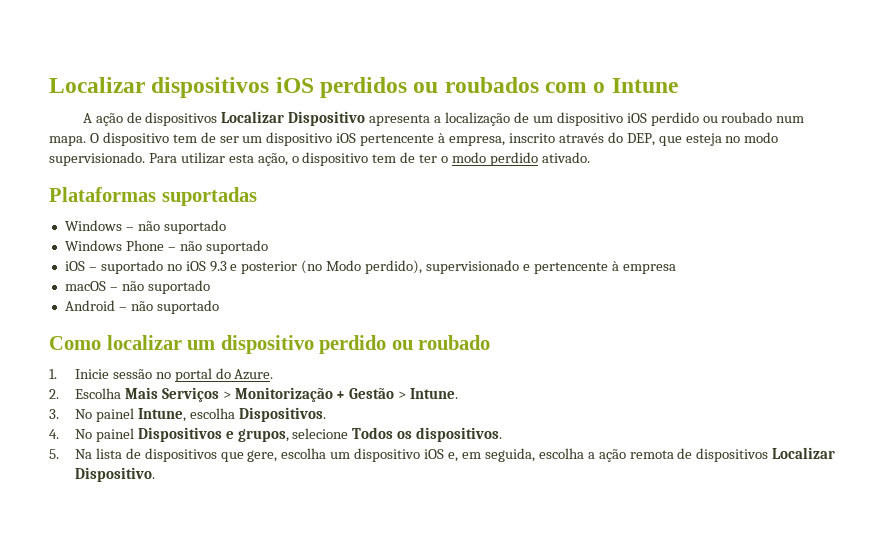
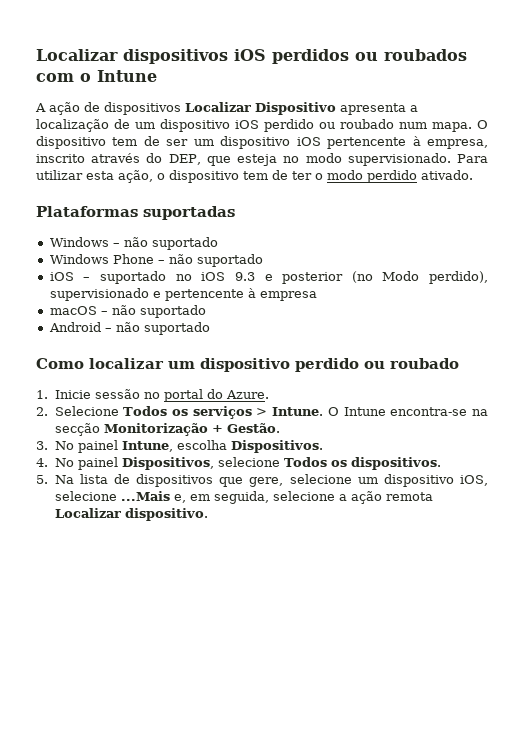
- 2. Escolha Mais Serviços > Monitorização + Gestão > Intune.
+ 2. Selecione Todos os serviços > Intune. O Intune encontra-se na secção Monitorização + Gestão.
- 4. No painel Dispositivos e grupos, selecione Todos os dispositivos.
+ 4. No painel Dispositivos, selecione Todos os dispositivos.
- 5. Na lista de dispositivos que gere, escolha um dispositivo iOS e, em seguida, escolha a ação remota de dispositivos Localizar Dispositivo.
+ 5. Na lista de dispositivos que gere, selecione um dispositivo iOS, selecione ...Mais e, em seguida, selecione a ação remota Localizar dispositivo.

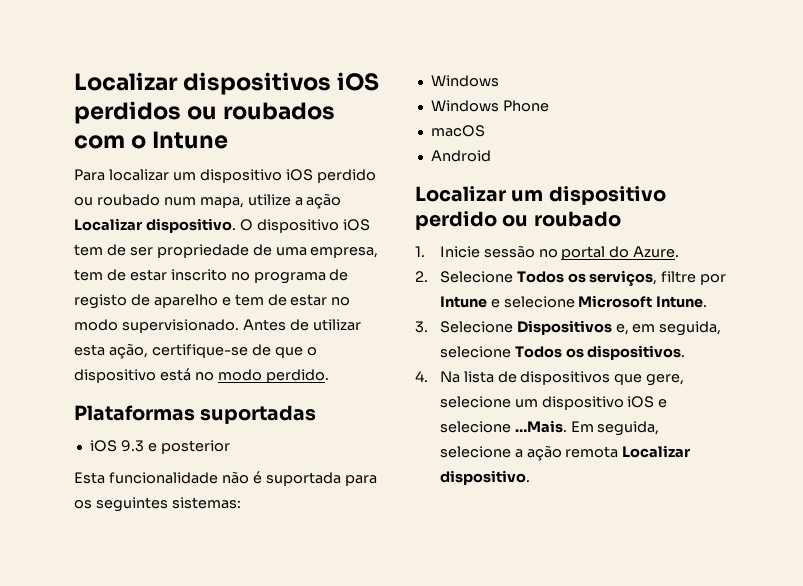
- A ação de dispositivos Localizar Dispositivo apresenta a localização de um dispositivo iOS perdido ou roubado num mapa.
+ Para localizar um dispositivo iOS perdido ou roubado num mapa, utilize a ação Localizar dispositivo.
- O dispositivo tem de ser um dispositivo iOS pertencente à empresa, inscrito através do DEP, que esteja no modo supervisionado.
+ O dispositivo iOS tem de ser propriedade de uma empresa, tem de estar inscrito no programa de registo de aparelho e tem de estar no modo supervisionado.
- Para utilizar esta ação, o dispositivo tem de ter o modo perdido ativado.
+ Antes de utilizar esta ação, certifique-se de que o dispositivo está no modo perdido.
  Plataformas suportadas
- Windows – não suportado
- Windows Phone – não suportado
- iOS – suportado no iOS 9.3 e posterior (no Modo perdido), supervisionado e pertencente à empresa
- macOS – não suportado
- Android – não suportado
- Como localizar um dispositivo perdido ou roubado
+ iOS 9.3 e posterior
+ Esta funcionalidade não é suportada para os seguintes sistemas:
+ Windows
+ Windows Phone
+ macOS
+ Android
+ Localizar um dispositivo perdido ou roubado
- 2. Selecione Todos os serviços > Intune. O Intune encontra-se na secção Monitorização + Gestão.
- 3. No painel Intune, escolha Dispositivos.
- 4. No painel Dispositivos, selecione Todos os dispositivos.
+ 2. Selecione Todos os serviços, filtre por Intune e selecione Microsoft Intune.
+ 3. Selecione Dispositivos e, em seguida, selecione Todos os dispositivos.
- 5. Na lista de dispositivos que gere, selecione um dispositivo iOS, selecione ...Mais e, em seguida, selecione a ação remota Localizar dispositivo.
+ 4. Na lista de dispositivos que gere, selecione um dispositivo iOS e selecione …Mais. Em seguida, selecione a ação remota Localizar dispositivo.

